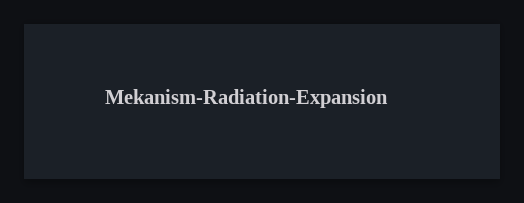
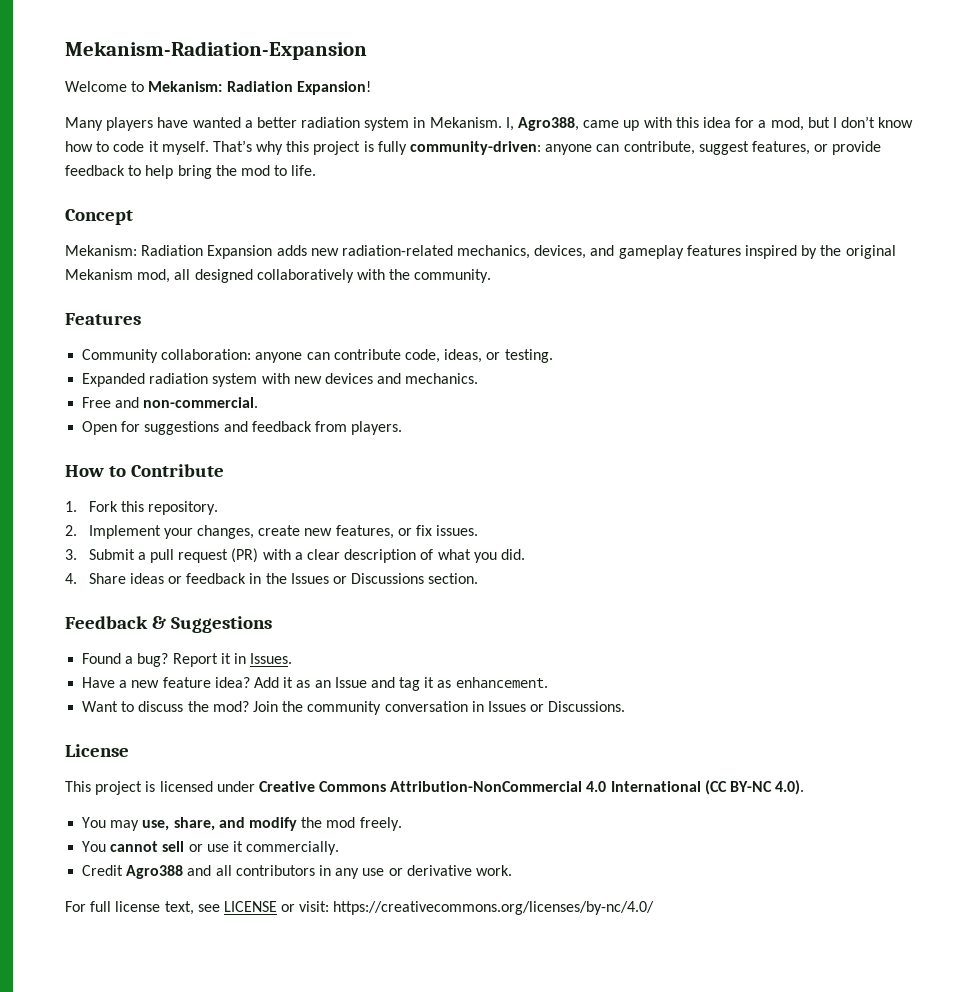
+ Welcome to Mekanism: Radiation Expansion!
+ Many players have wanted a better radiation system in Mekanism. I, Agro388, came up with this idea for a mod, but I don’t know how to code it myself. That’s why this project is fully community-driven: anyone can contribute, suggest features, or provide feedback to help bring the mod to life.
+ Concept
+ Mekanism: Radiation Expansion adds new radiation-related mechanics, devices, and gameplay features inspired by the original Mekanism mod, all designed collaboratively with the community.
+ Features
+ Community collaboration: anyone can contribute code, ideas, or testing.
+ Expanded radiation system with new devices and mechanics.
+ Free and non-commercial.
+ Open for suggestions and feedback from players.
+ How to Contribute
+ 1. Fork this repository.
+ 2. Implement your changes, create new features, or fix issues.
+ 3. Submit a pull request (PR) with a clear description of what you did.
+ 4. Share ideas or feedback in the Issues or Discussions section.
+ Feedback & Suggestions
+ Found a bug? Report it in Issues.
+ Have a new feature idea? Add it as an Issue and tag it as enhancement.
+ Want to discuss the mod? Join the community conversation in Issues or Discussions.
+ License
+ This project is licensed under Creative Commons Attribution-NonCommercial 4.0 International (CC BY-NC 4.0).
+ You may use, share, and modify the mod freely.
+ You cannot sell or use it commercially.
+ Credit Agro388 and all contributors in any use or derivative work.
+ For full license text, see LICENSE or visit: https://creativecommons.org/licenses/by-nc/4.0/

